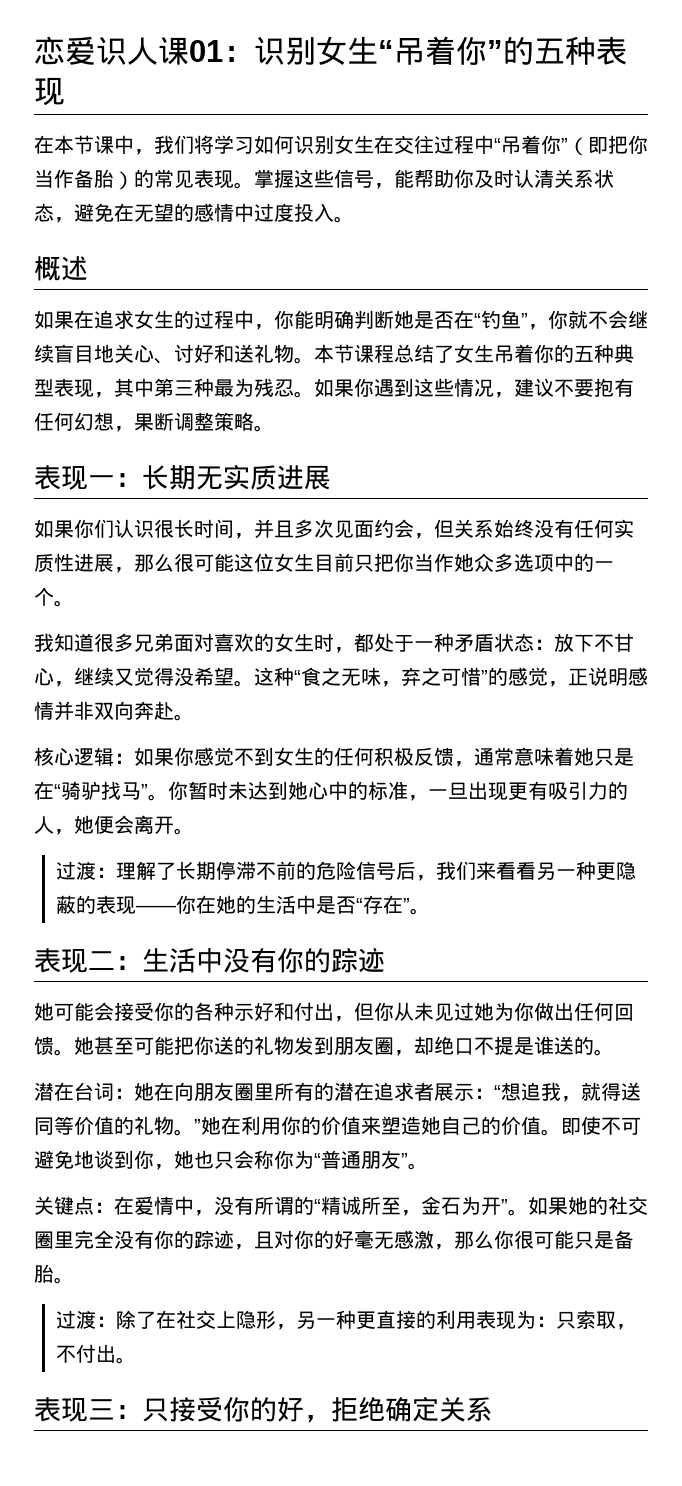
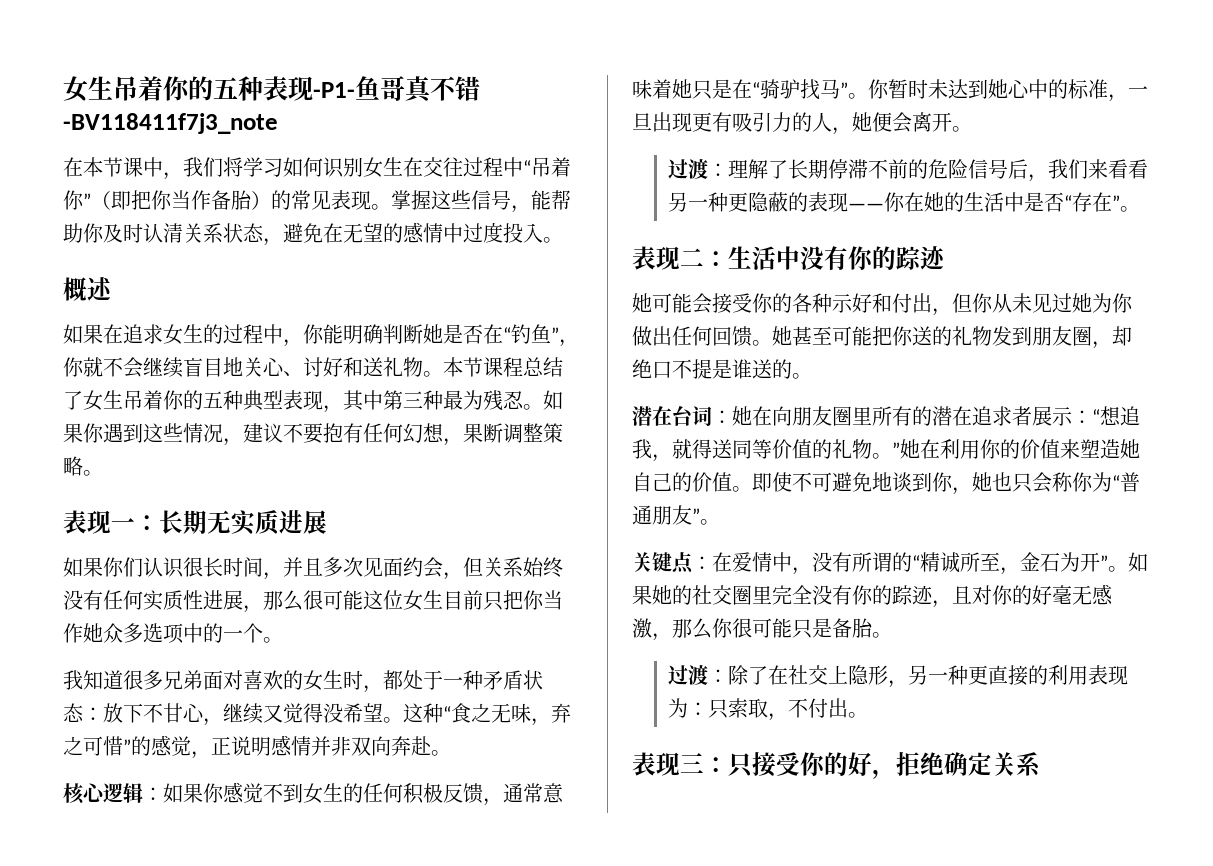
- 恋爱识人课01：识别女生“吊着你”的五种表现
+ 女生吊着你的五种表现-P1-鱼哥真不错-BV118411f7j3_note

